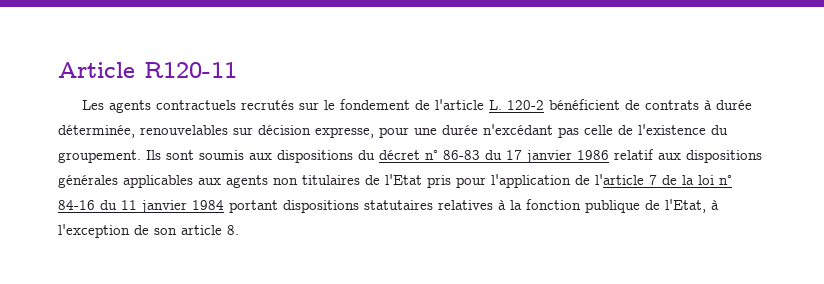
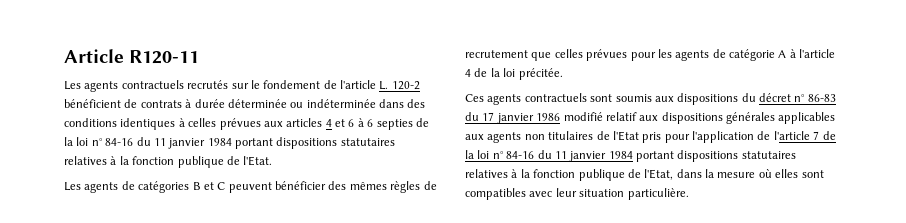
- Les agents contractuels recrutés sur le fondement de l'article L. 120-2 bénéficient de contrats à durée déterminée, renouvelables sur décision expresse, pour une durée n'excédant pas celle de l'existence du groupement. Ils sont soumis aux dispositions du décret n° 86-83 du 17 janvier 1986 relatif aux dispositions générales applicables aux agents non titulaires de l'Etat pris pour l'application de l'article 7 de la loi n° 84-16 du 11 janvier 1984 portant dispositions statutaires relatives à la fonction publique de l'Etat, à l'exception de son article 8.
+ Les agents contractuels recrutés sur le fondement de l'article L. 120-2 bénéficient de contrats à durée déterminée ou indéterminée dans des conditions identiques à celles prévues aux articles 4 et 6 à 6 septies de la loi n° 84-16 du 11 janvier 1984 portant dispositions statutaires relatives à la fonction publique de l'Etat.
+ Les agents de catégories B et C peuvent bénéficier des mêmes règles de recrutement que celles prévues pour les agents de catégorie A à l'article 4 de la loi précitée.
+ Ces agents contractuels sont soumis aux dispositions du décret n° 86-83 du 17 janvier 1986 modifié relatif aux dispositions générales applicables aux agents non titulaires de l'Etat pris pour l'application de l'article 7 de la loi n° 84-16 du 11 janvier 1984 portant dispositions statutaires relatives à la fonction publique de l'Etat, dans la mesure où elles sont compatibles avec leur situation particulière.

